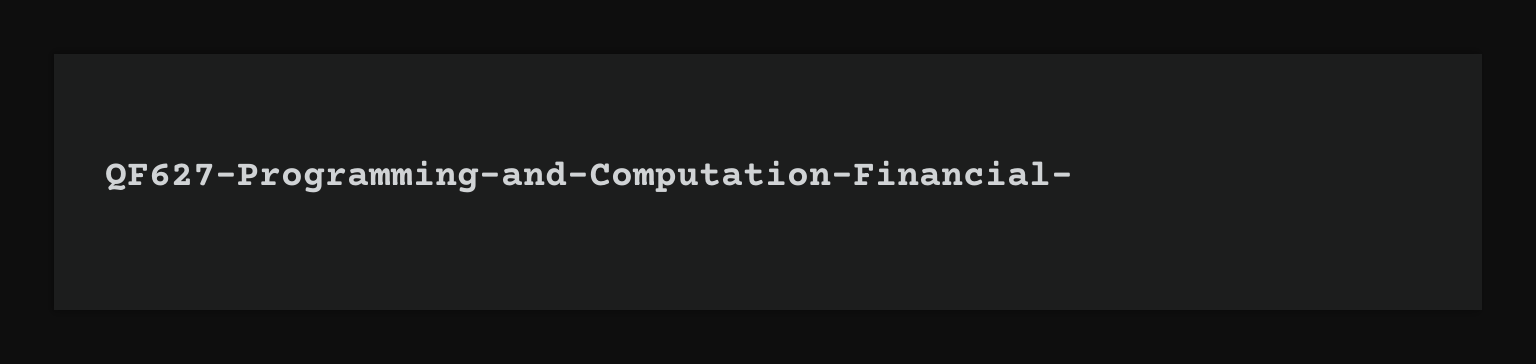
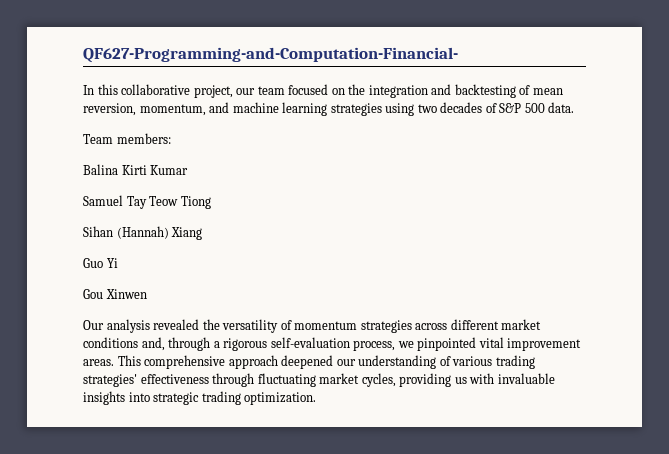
+ In this collaborative project, our team focused on the integration and backtesting of mean reversion, momentum, and machine learning strategies using two decades of S&P 500 data.
+ Team members:
+ Balina Kirti Kumar
+ Samuel Tay Teow Tiong
+ Sihan (Hannah) Xiang
+ Guo Yi
+ Gou Xinwen
+ Our analysis revealed the versatility of momentum strategies across different market conditions and, through a rigorous self-evaluation process, we pinpointed vital improvement areas. This comprehensive approach deepened our understanding of various trading strategies' effectiveness through fluctuating market cycles, providing us with invaluable insights into strategic trading optimization.

